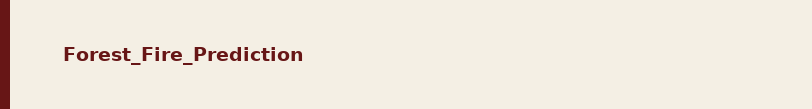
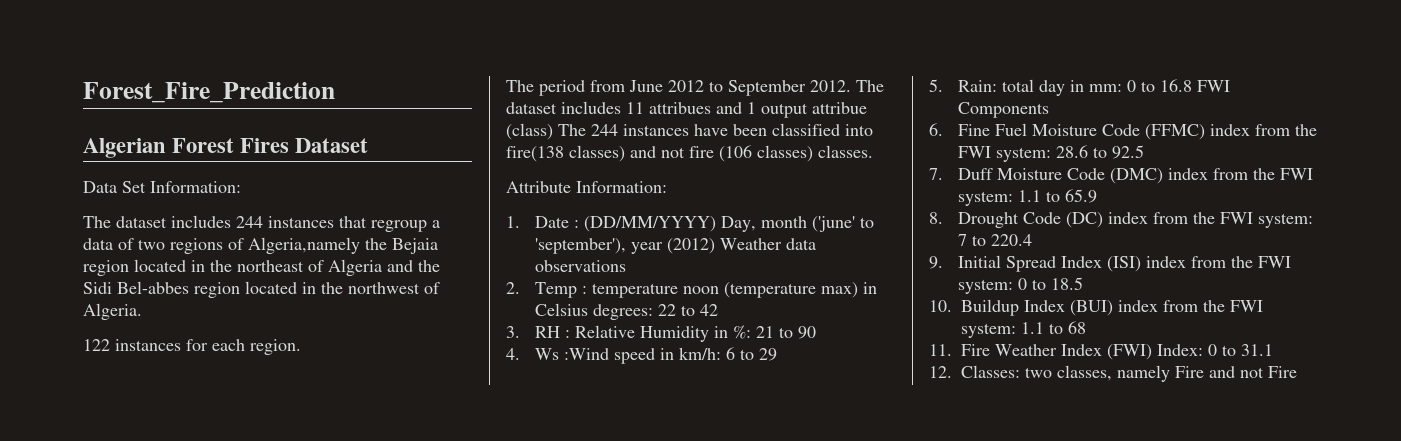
+ Algerian Forest Fires Dataset
+ Data Set Information:
+ The dataset includes 244 instances that regroup a data of two regions of Algeria,namely the Bejaia region located in the northeast of Algeria and the Sidi Bel-abbes region located in the northwest of Algeria.
+ 122 instances for each region.
+ The period from June 2012 to September 2012. The dataset includes 11 attribues and 1 output attribue (class) The 244 instances have been classified into fire(138 classes) and not fire (106 classes) classes.
+ Attribute Information:
+ 1. Date : (DD/MM/YYYY) Day, month ('june' to 'september'), year (2012) Weather data observations
+ 2. Temp : temperature noon (temperature max) in Celsius degrees: 22 to 42
+ 3. RH : Relative Humidity in %: 21 to 90
+ 4. Ws :Wind speed in km/h: 6 to 29
+ 5. Rain: total day in mm: 0 to 16.8 FWI Components
+ 6. Fine Fuel Moisture Code (FFMC) index from the FWI system: 28.6 to 92.5
+ 7. Duff Moisture Code (DMC) index from the FWI system: 1.1 to 65.9
+ 8. Drought Code (DC) index from the FWI system: 7 to 220.4
+ 9. Initial Spread Index (ISI) index from the FWI system: 0 to 18.5
+ 10. Buildup Index (BUI) index from the FWI system: 1.1 to 68
+ 11. Fire Weather Index (FWI) Index: 0 to 31.1
+ 12. Classes: two classes, namely Fire and not Fire

